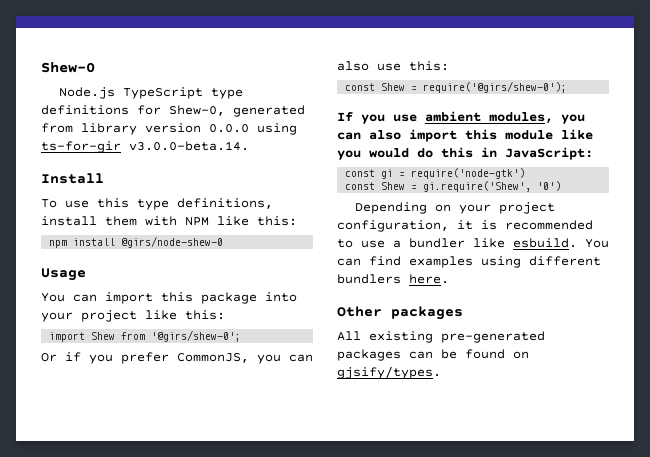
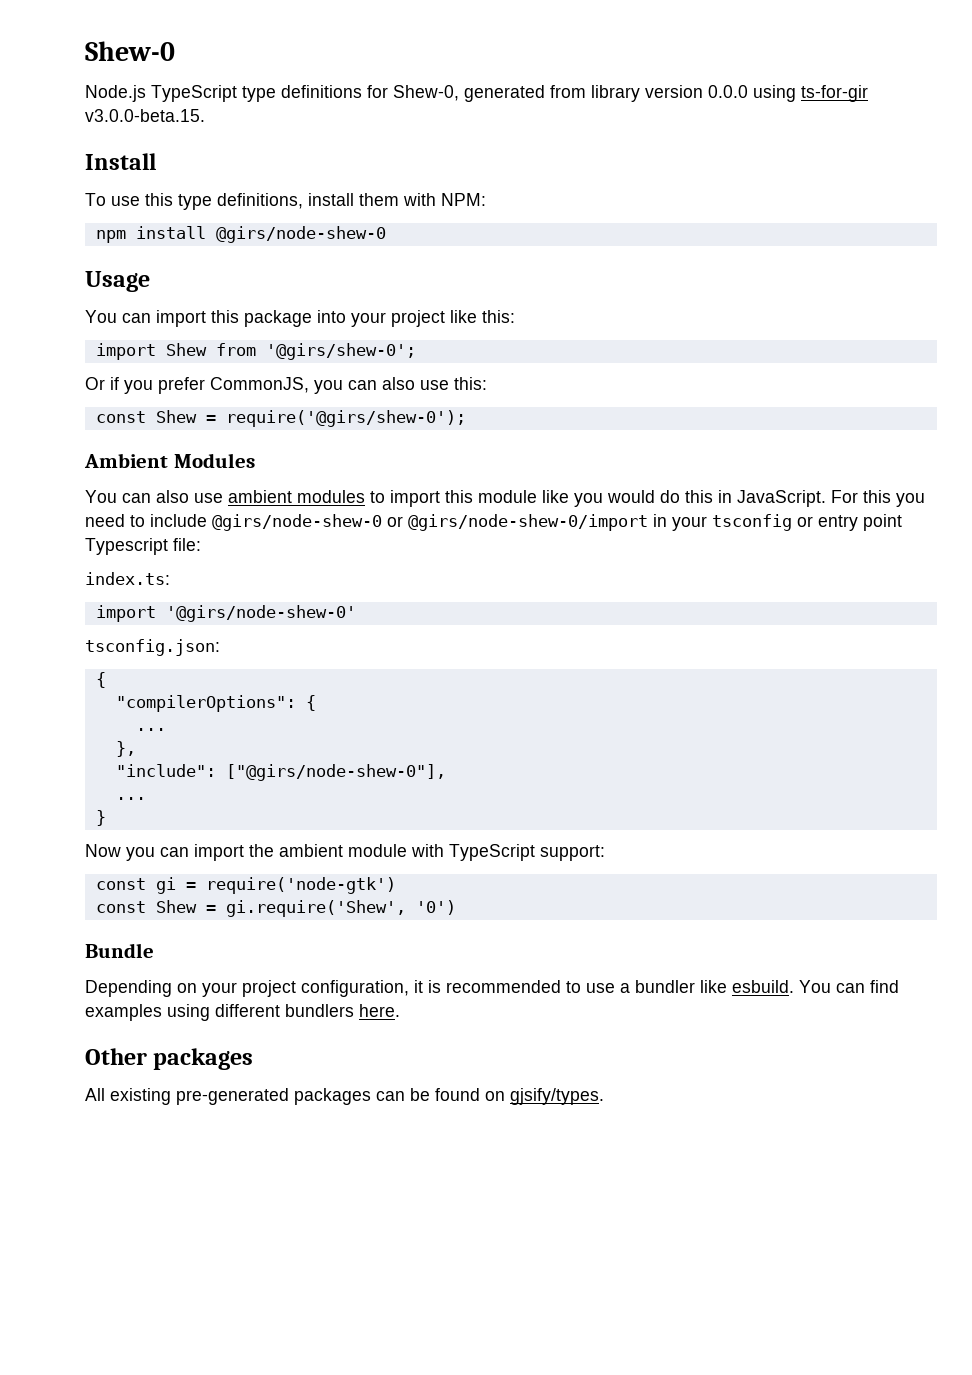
- Node.js TypeScript type definitions for Shew-0, generated from library version 0.0.0 using ts-for-gir v3.0.0-beta.14.
+ Node.js TypeScript type definitions for Shew-0, generated from library version 0.0.0 using ts-for-gir v3.0.0-beta.15.
- To use this type definitions, install them with NPM like this:
+ To use this type definitions, install them with NPM:
- If you use ambient modules, you can also import this module like you would do this in JavaScript:
+ Ambient Modules
+ You can also use ambient modules to import this module like you would do this in JavaScript. For this you need to include @girs/node-shew-0 or @girs/node-shew-0/import in your tsconfig or entry point Typescript file:
+ index.ts:
+ import '@girs/node-shew-0'
+ tsconfig.json:
+ {
+ "compilerOptions": {
+ ...
+ },
+ "include": ["@girs/node-shew-0"],
+ ...
+ }
+ Now you can import the ambient module with TypeScript support:
+ Bundle

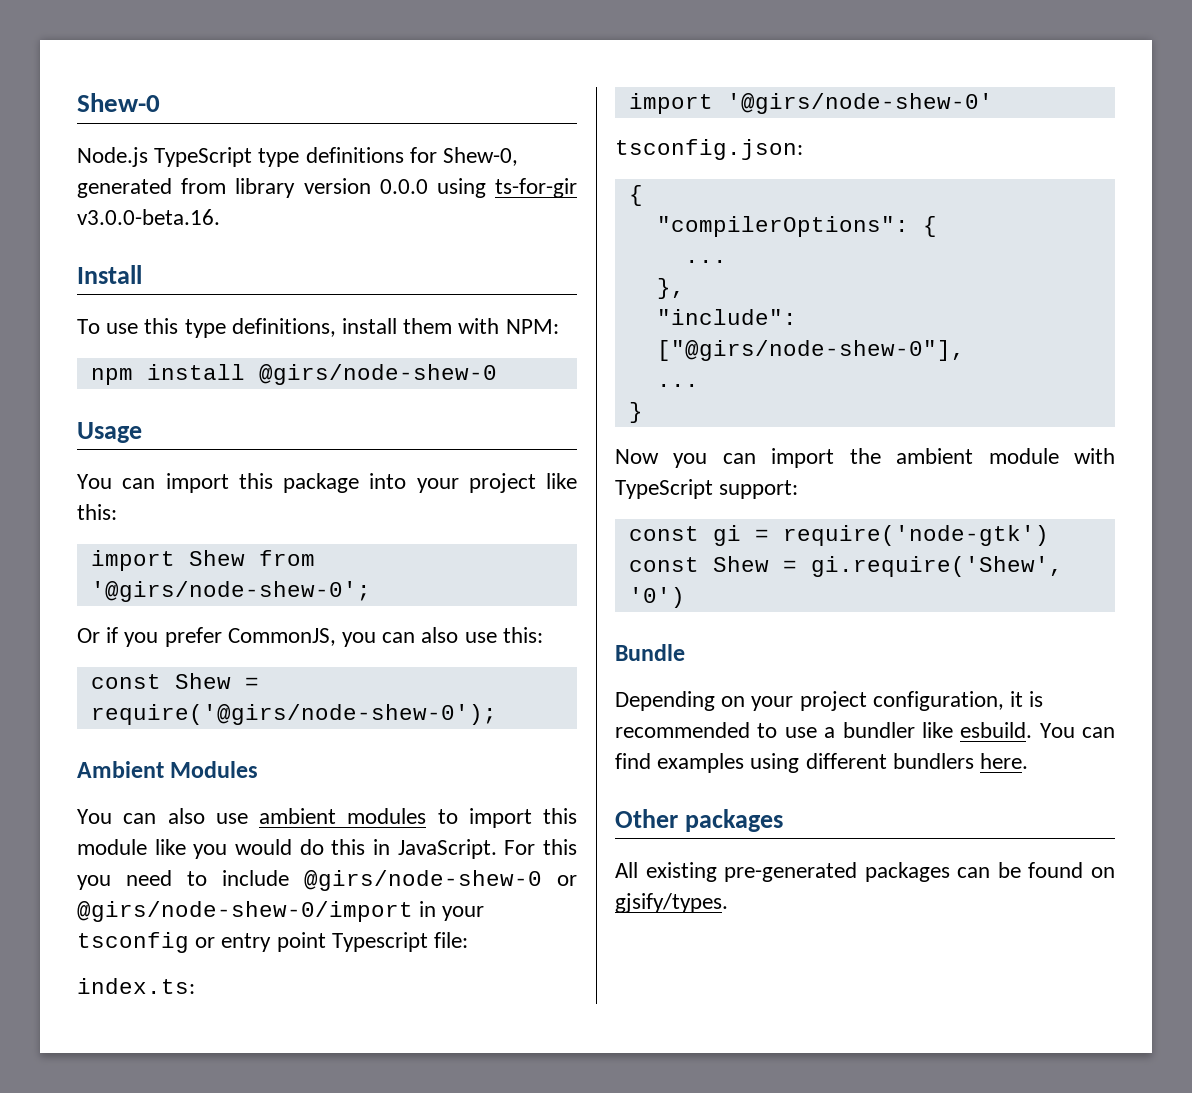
- Node.js TypeScript type definitions for Shew-0, generated from library version 0.0.0 using ts-for-gir v3.0.0-beta.15.
+ Node.js TypeScript type definitions for Shew-0, generated from library version 0.0.0 using ts-for-gir v3.0.0-beta.16.
- import Shew from '@girs/shew-0';
+ import Shew from '@girs/node-shew-0';
- const Shew = require('@girs/shew-0');
+ const Shew = require('@girs/node-shew-0');

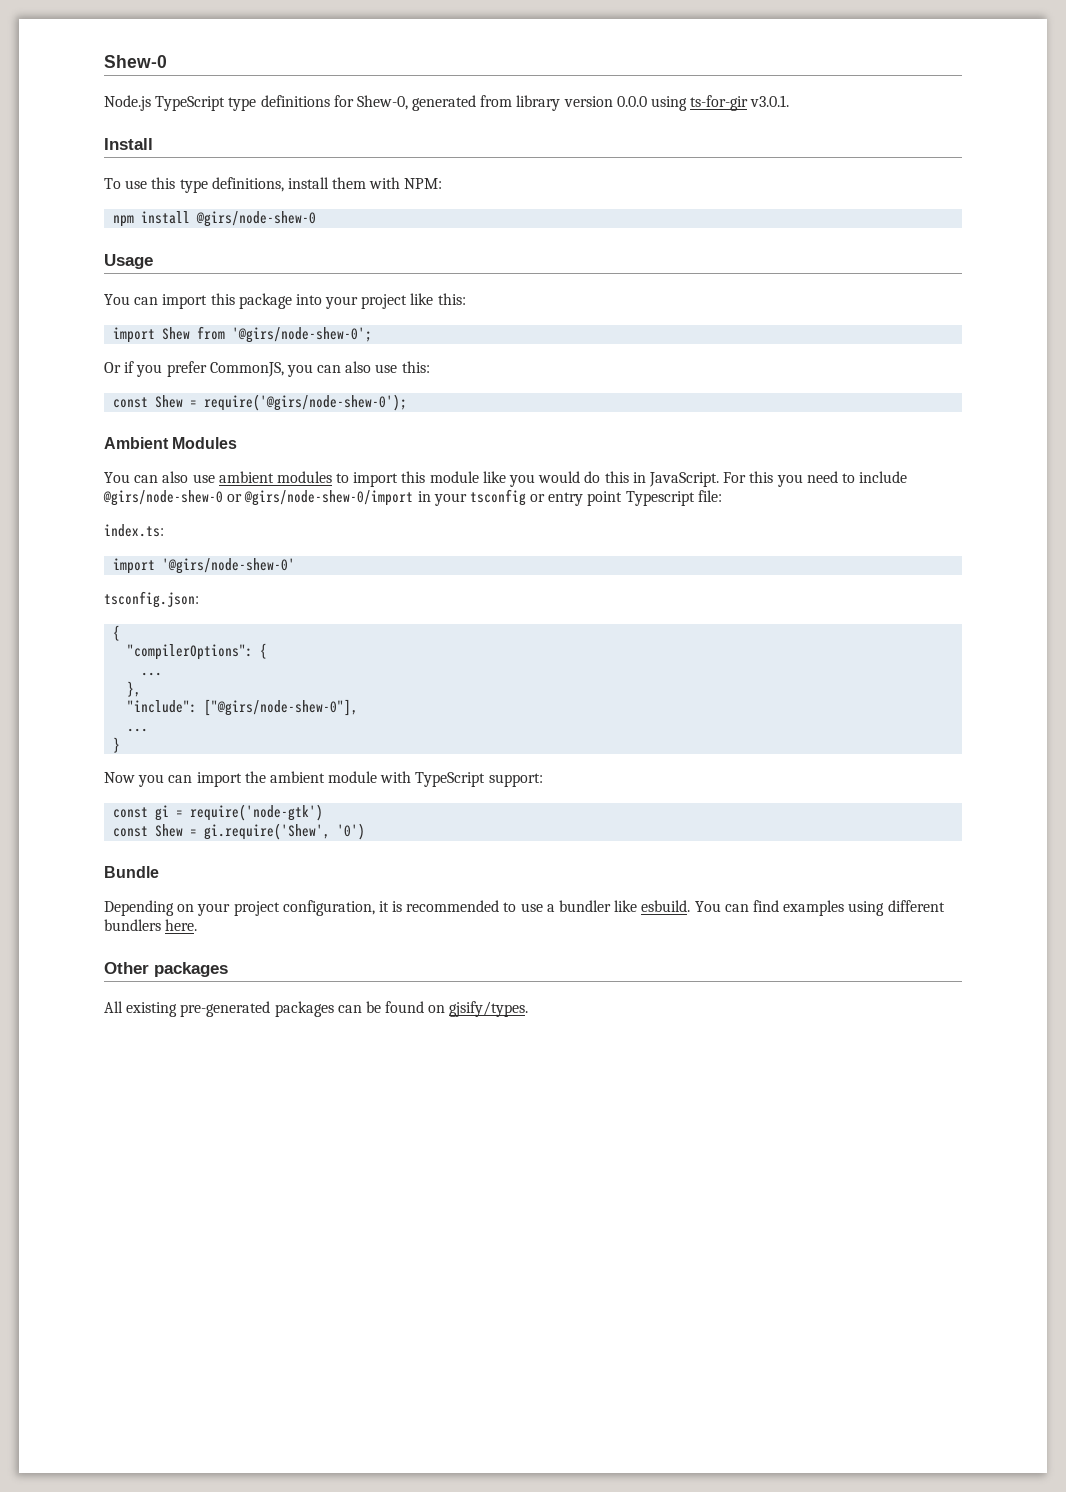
- Node.js TypeScript type definitions for Shew-0, generated from library version 0.0.0 using ts-for-gir v3.0.0-beta.16.
+ Node.js TypeScript type definitions for Shew-0, generated from library version 0.0.0 using ts-for-gir v3.0.1.

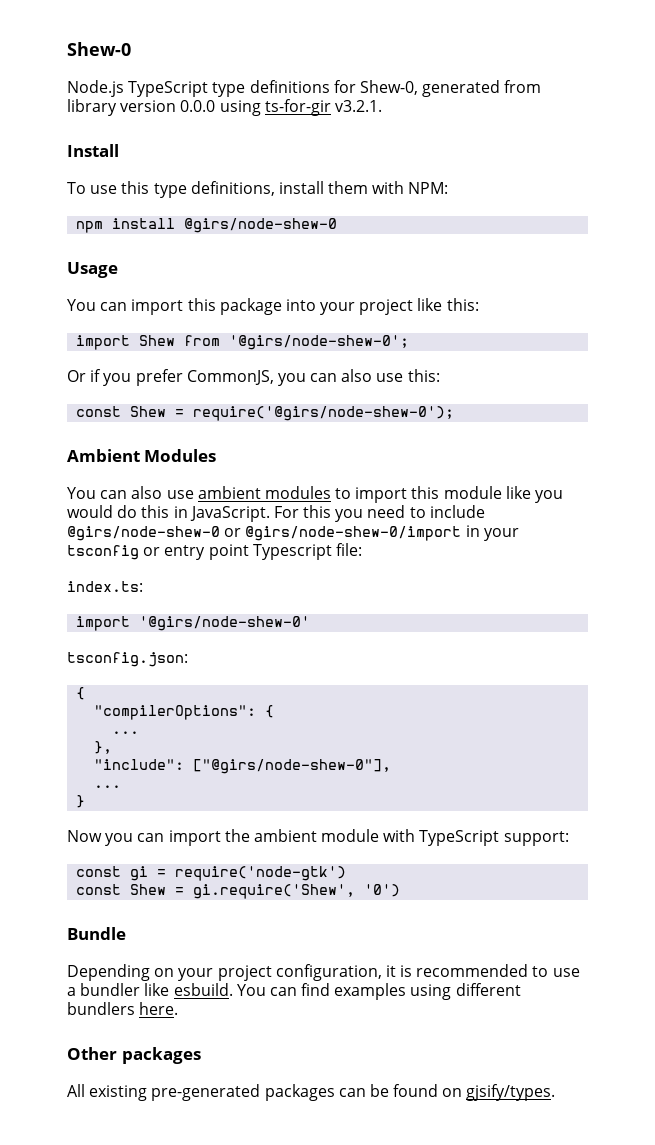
- Node.js TypeScript type definitions for Shew-0, generated from library version 0.0.0 using ts-for-gir v3.0.1.
+ Node.js TypeScript type definitions for Shew-0, generated from library version 0.0.0 using ts-for-gir v3.2.1.

